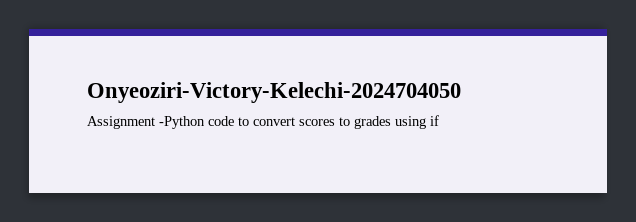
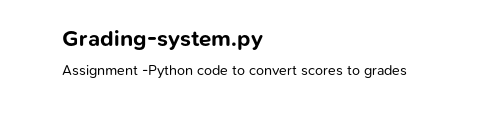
- Onyeoziri-Victory-Kelechi-2024704050
+ Grading-system.py
- Assignment -Python code to convert scores to grades using if
+ Assignment -Python code to convert scores to grades

